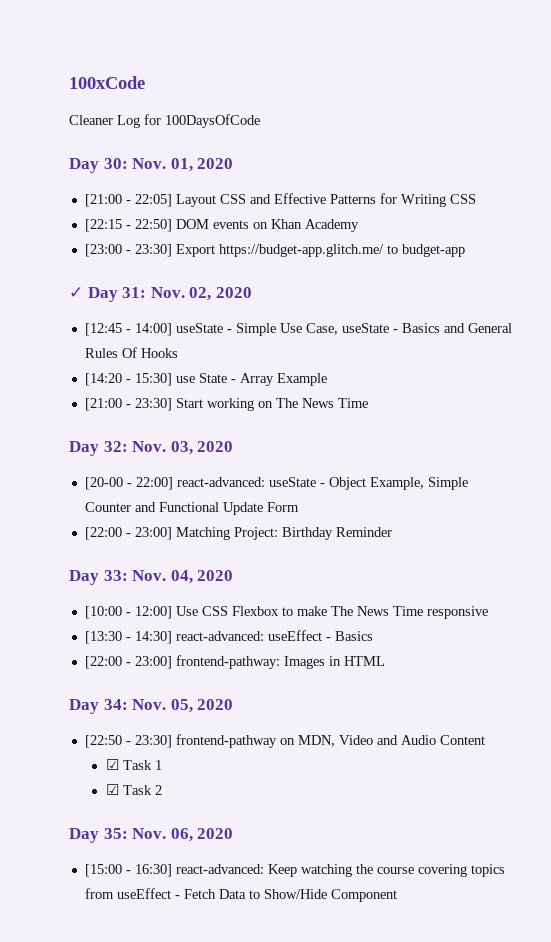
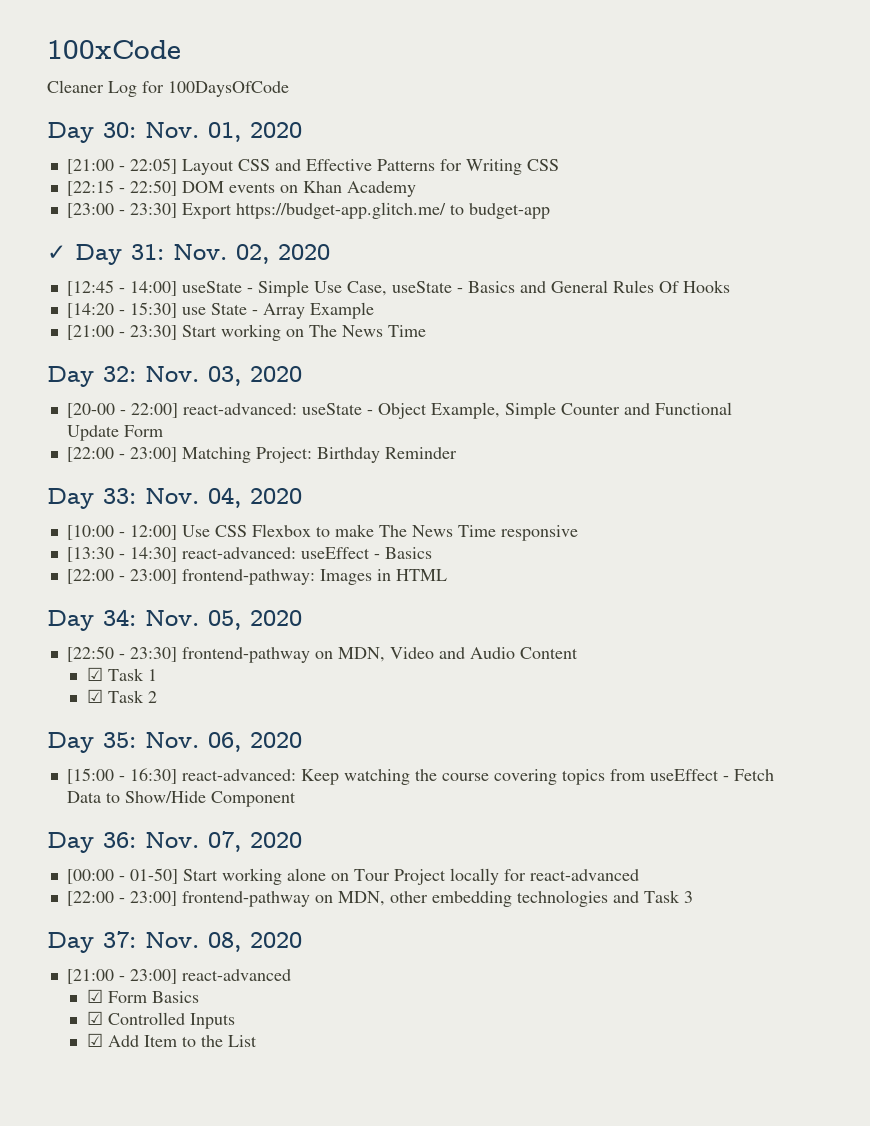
+ Day 36: Nov. 07, 2020
+ [00:00 - 01-50] Start working alone on Tour Project locally for react-advanced
+ [22:00 - 23:00] frontend-pathway on MDN, other embedding technologies and Task 3
+ Day 37: Nov. 08, 2020
+ [21:00 - 23:00] react-advanced
+ ☑ Form Basics
+ ☑ Controlled Inputs
+ ☑ Add Item to the List

